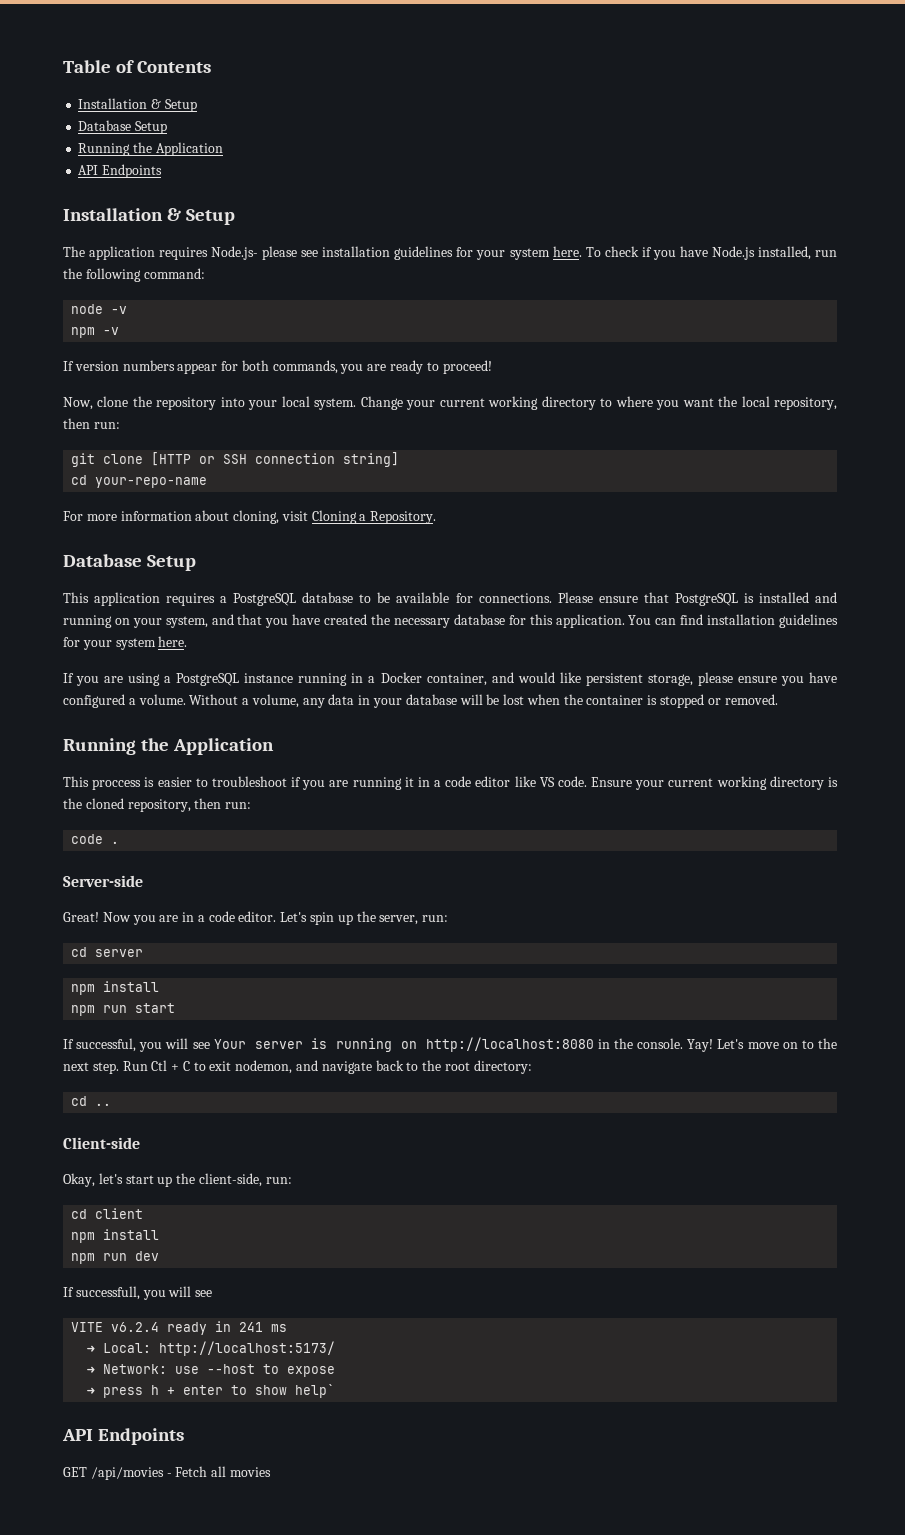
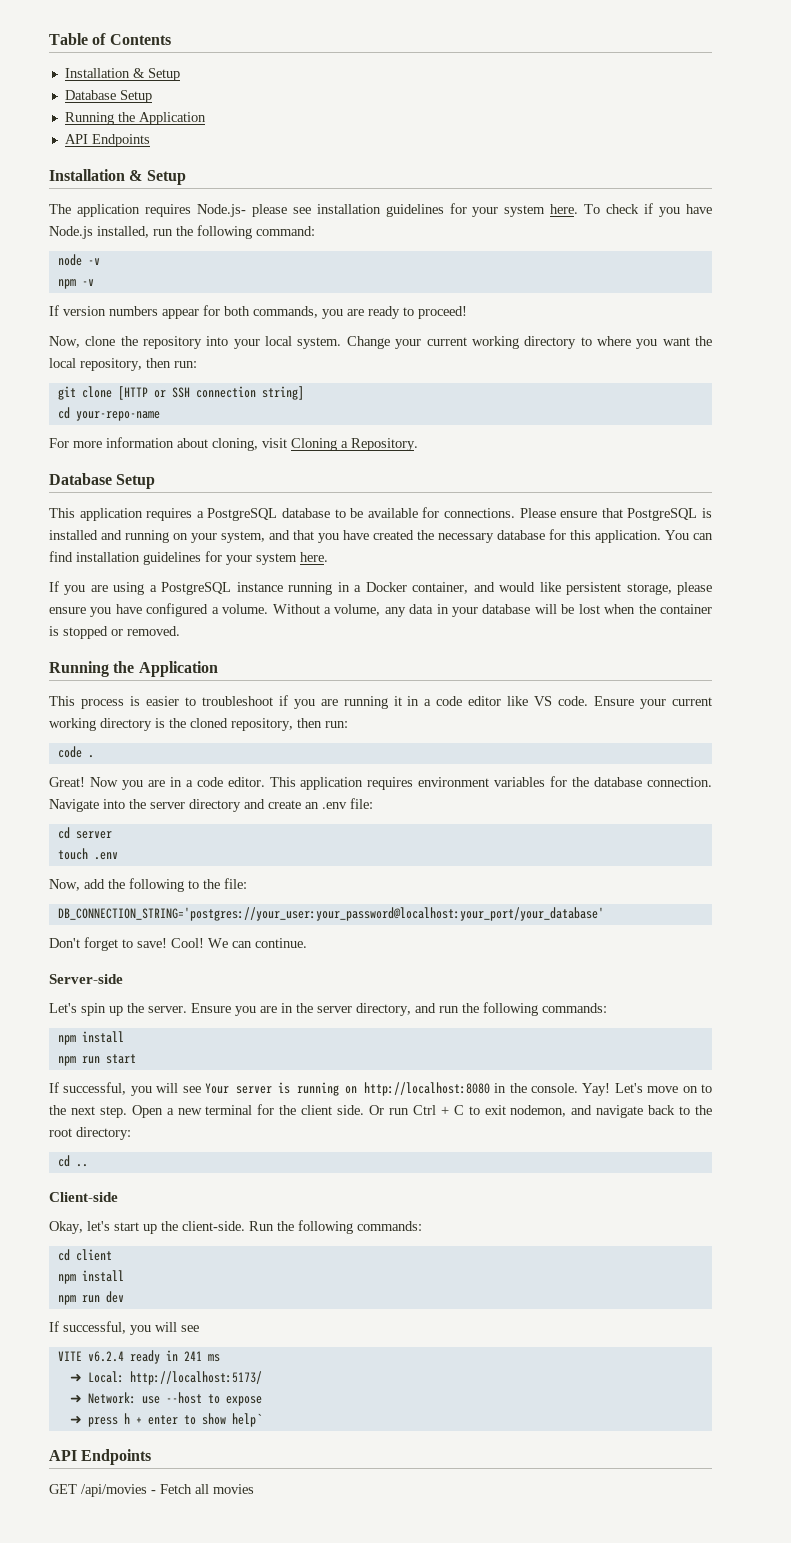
- This proccess is easier to troubleshoot if you are running it in a code editor like VS code.
+ This process is easier to troubleshoot if you are running it in a code editor like VS code.
- Server-side
- Let's spin up the server, run:
+ This application requires environment variables for the database connection. Navigate into the server directory and create an .env file:
  cd server
+ touch .env
+ Now, add the following to the file:
+ DB_CONNECTION_STRING='postgres://your_user:your_password@localhost:your_port/your_database'
+ Don't forget to save! Cool! We can continue.
+ Server-side
+ Let's spin up the server. Ensure you are in the server directory, and run the following commands:
- Run Ctl + C to exit nodemon, and navigate back to the root directory:
+ Open a new terminal for the client side. Or run Ctrl + C to exit nodemon, and navigate back to the root directory:
- Okay, let's start up the client-side, run:
+ Okay, let's start up the client-side. Run the following commands:
  npm run dev
- If successfull, you will see
+ If successful, you will see

